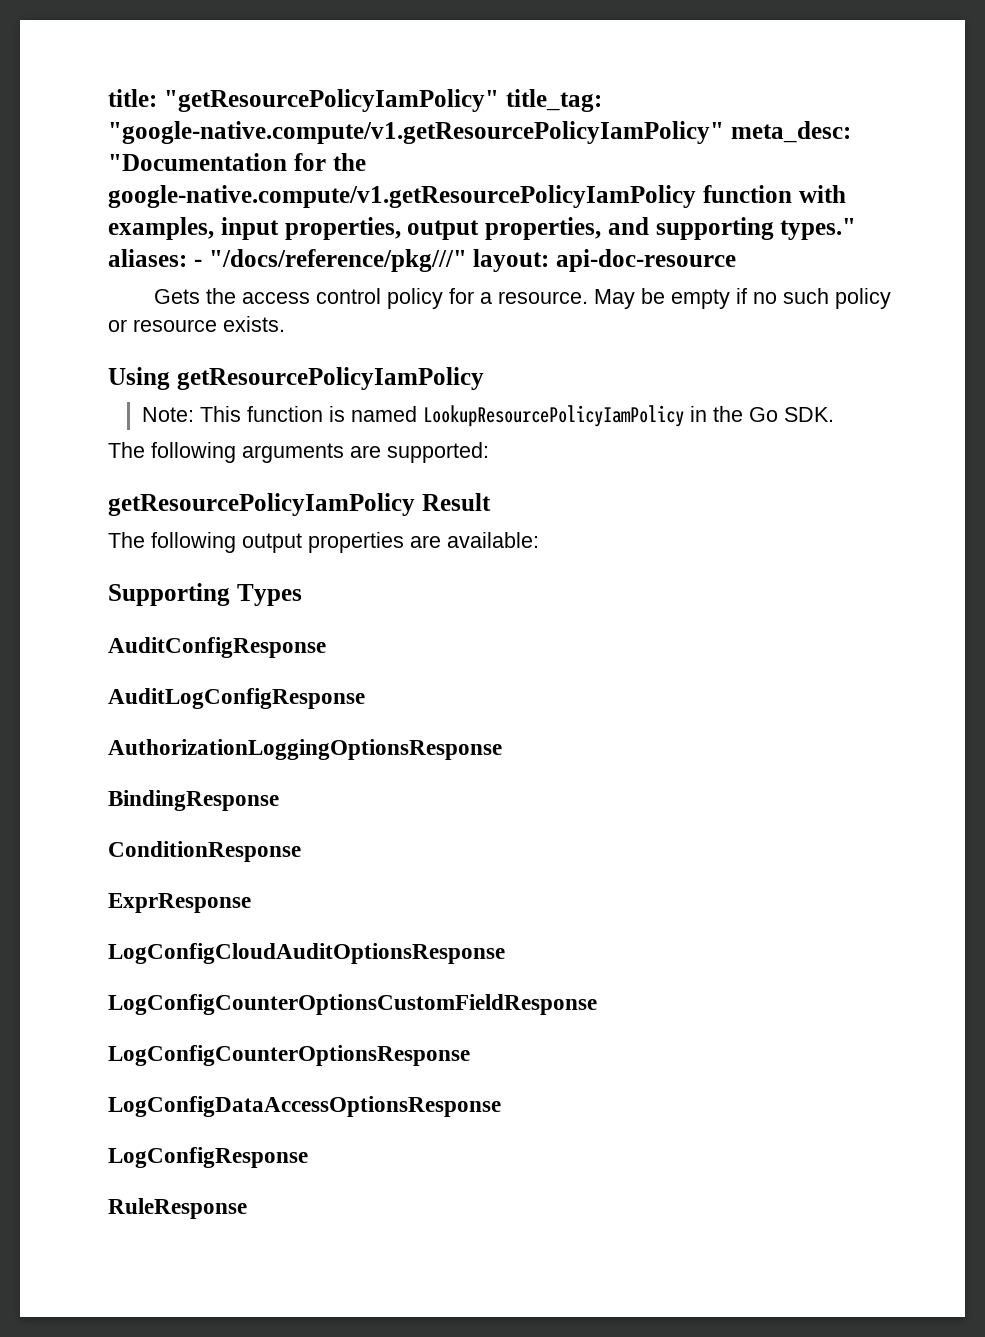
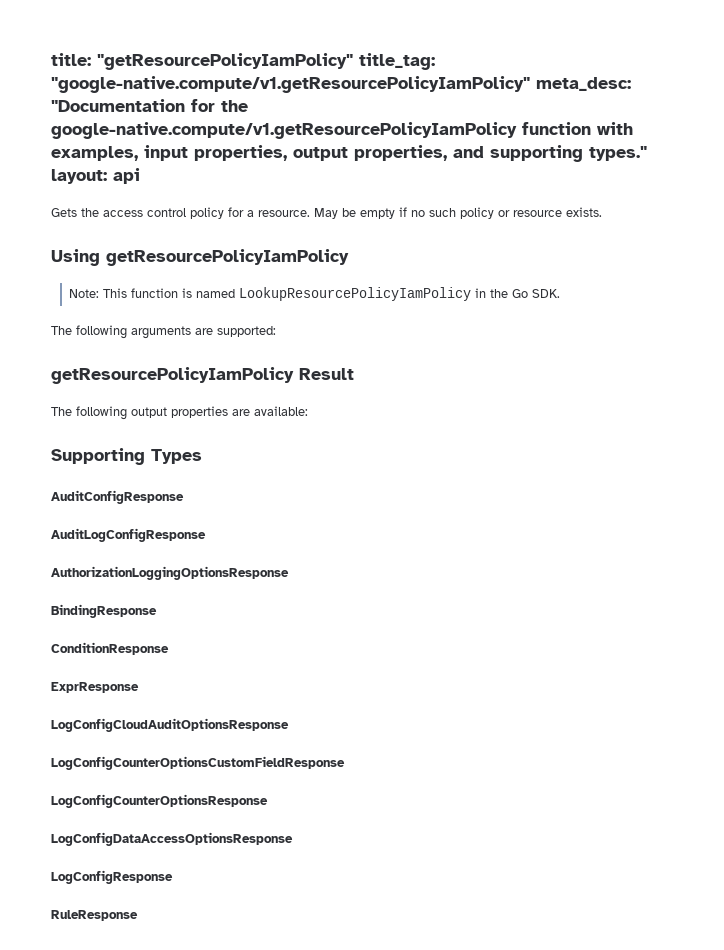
- title: "getResourcePolicyIamPolicy" title_tag: "google-native.compute/v1.getResourcePolicyIamPolicy" meta_desc: "Documentation for the google-native.compute/v1.getResourcePolicyIamPolicy function with examples, input properties, output properties, and supporting types." aliases: - "/docs/reference/pkg///" layout: api-doc-resource
+ title: "getResourcePolicyIamPolicy" title_tag: "google-native.compute/v1.getResourcePolicyIamPolicy" meta_desc: "Documentation for the google-native.compute/v1.getResourcePolicyIamPolicy function with examples, input properties, output properties, and supporting types." layout: api

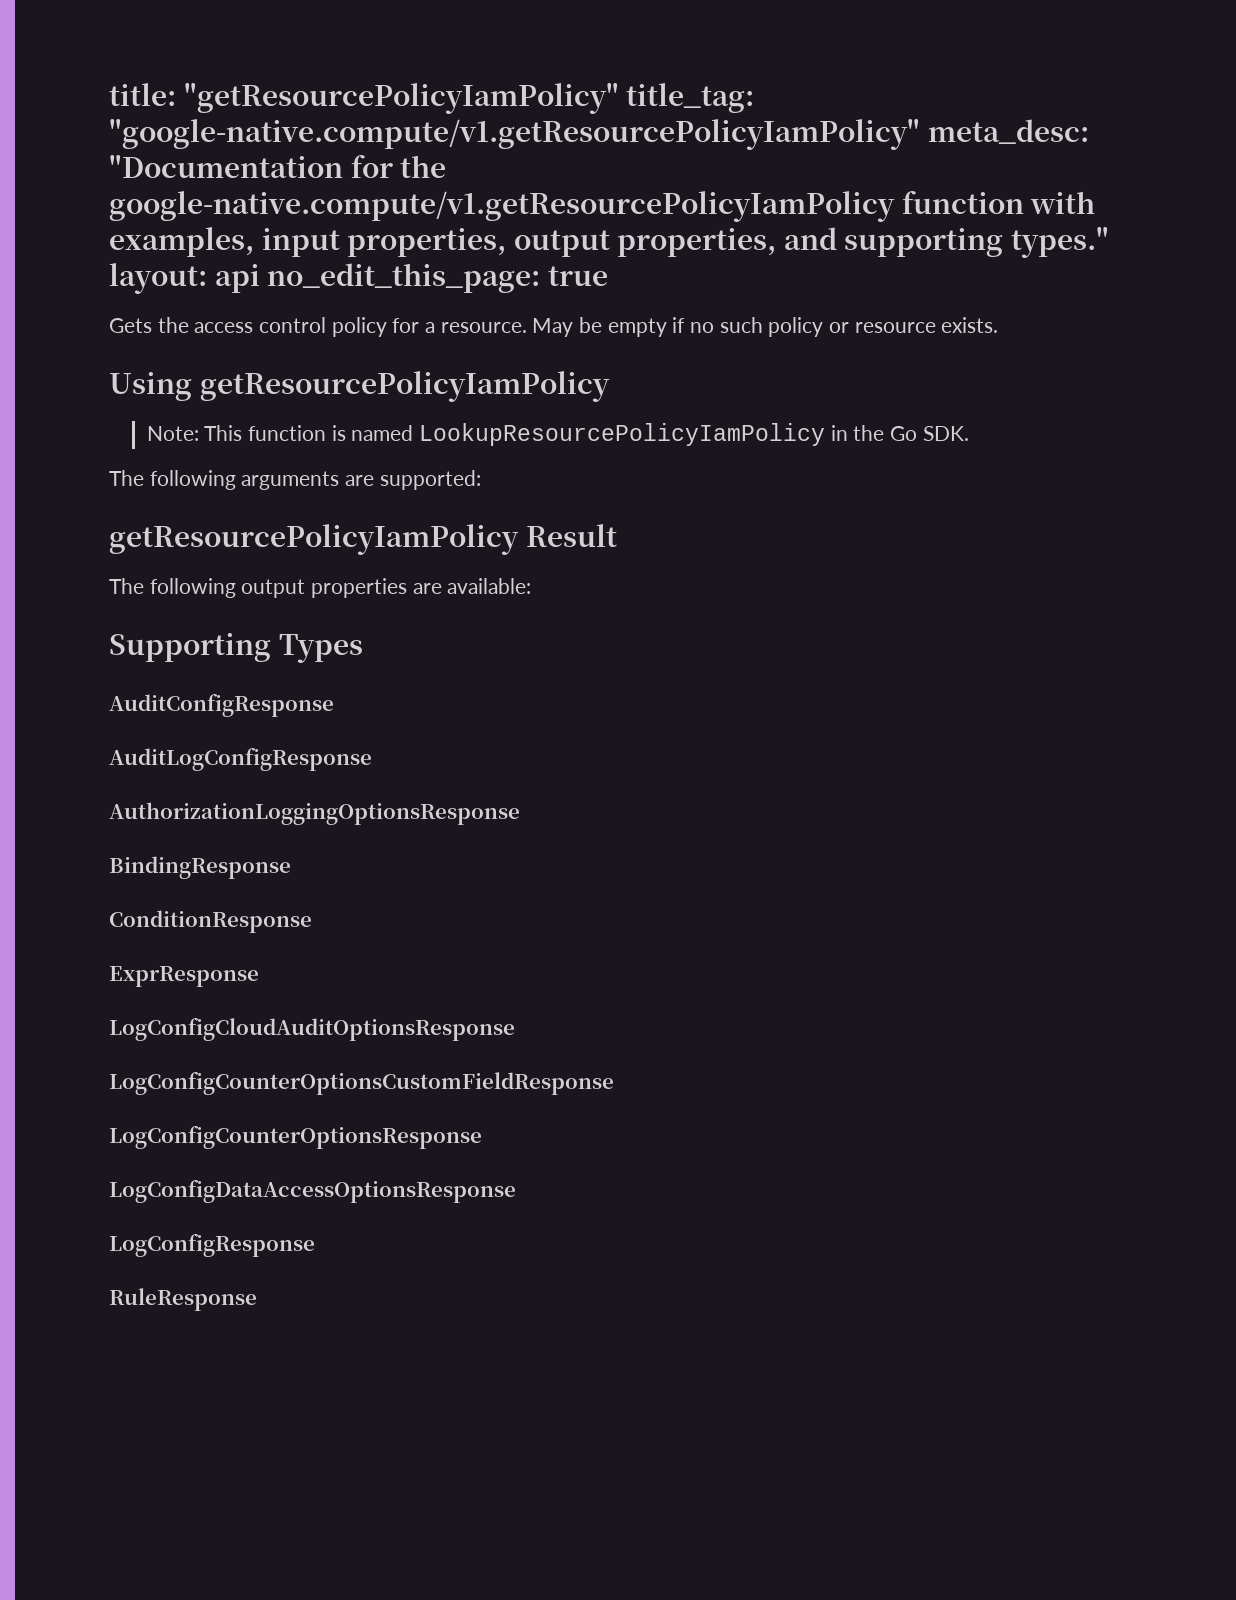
- title: "getResourcePolicyIamPolicy" title_tag: "google-native.compute/v1.getResourcePolicyIamPolicy" meta_desc: "Documentation for the google-native.compute/v1.getResourcePolicyIamPolicy function with examples, input properties, output properties, and supporting types." layout: api
+ title: "getResourcePolicyIamPolicy" title_tag: "google-native.compute/v1.getResourcePolicyIamPolicy" meta_desc: "Documentation for the google-native.compute/v1.getResourcePolicyIamPolicy function with examples, input properties, output properties, and supporting types." layout: api no_edit_this_page: true

